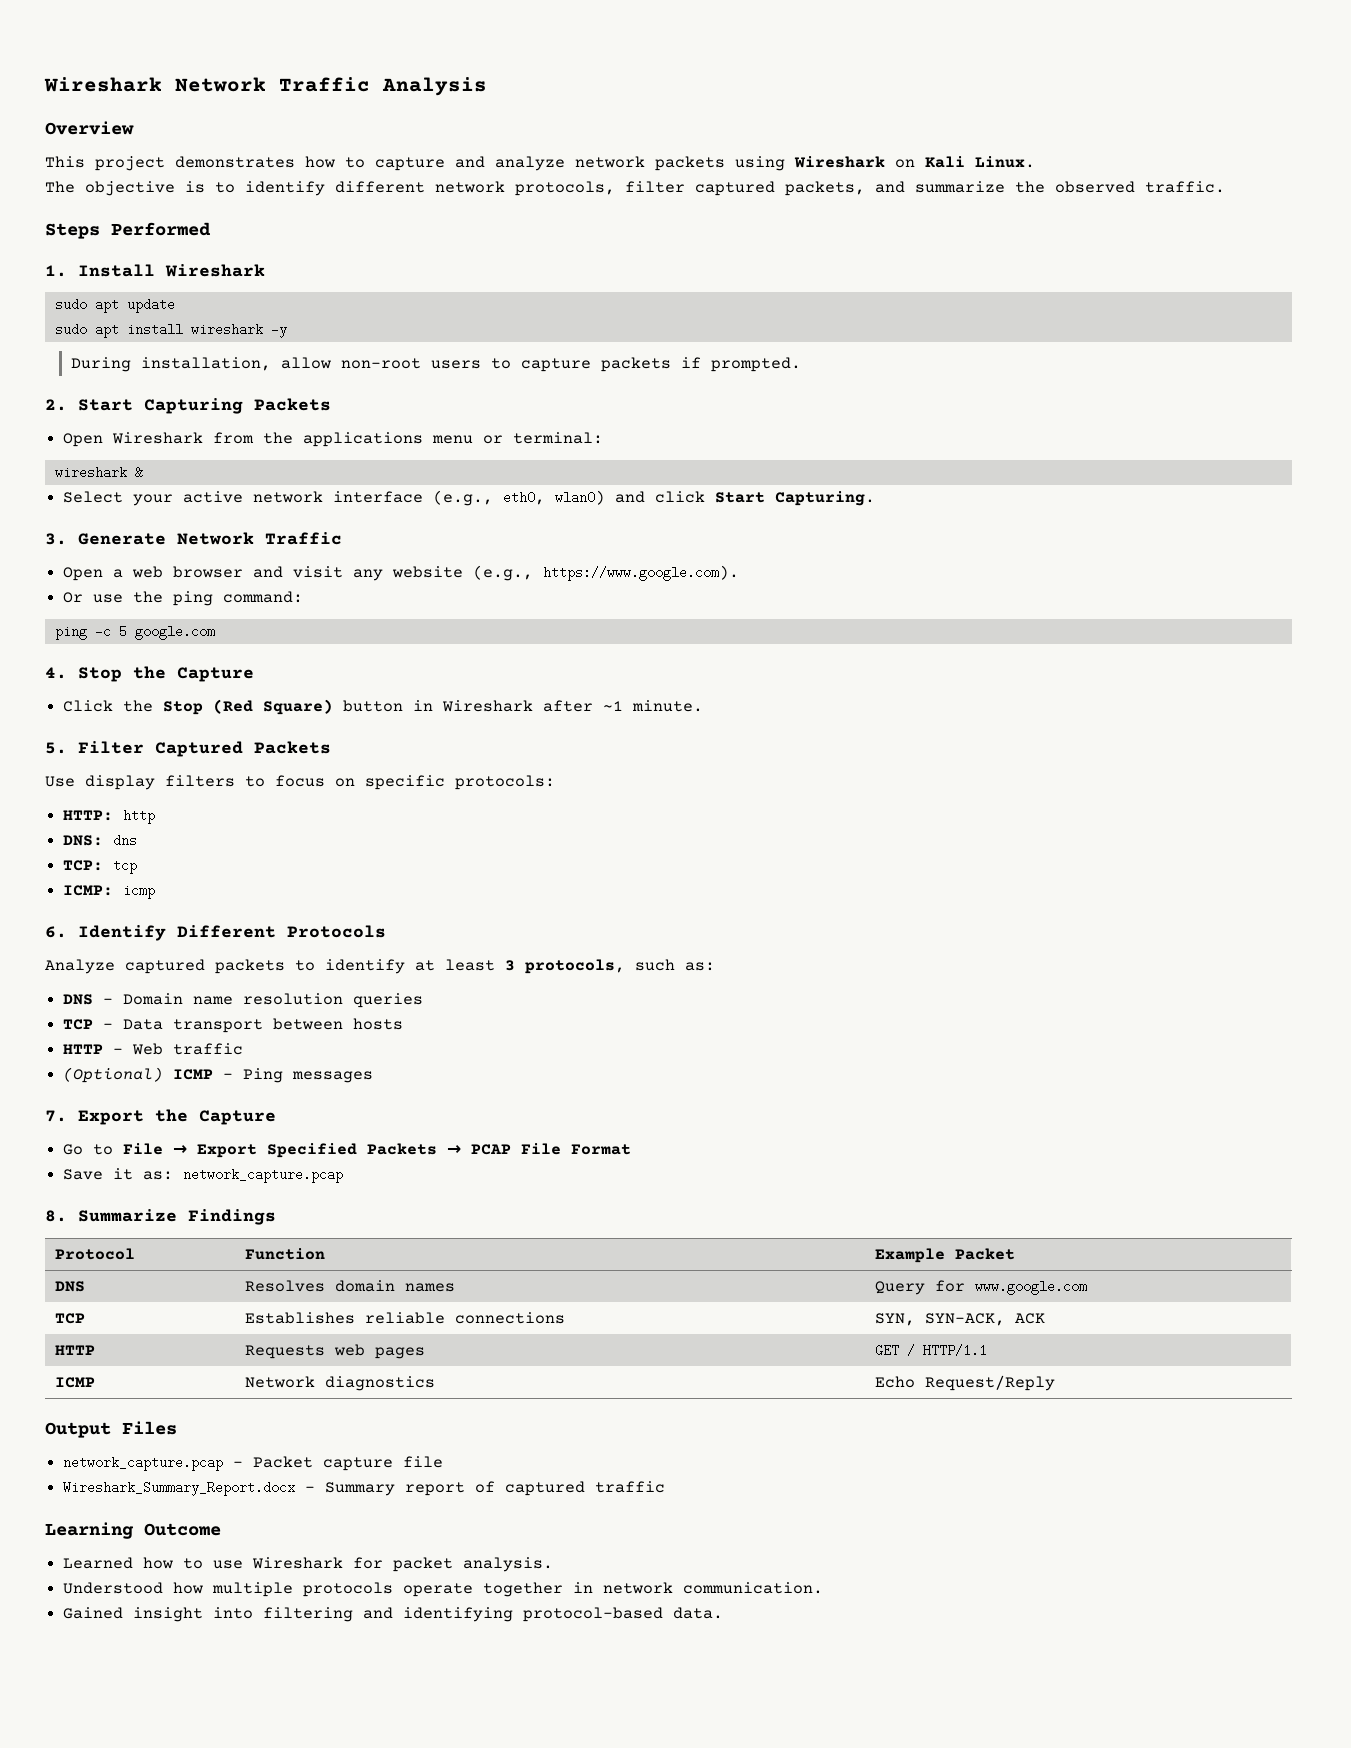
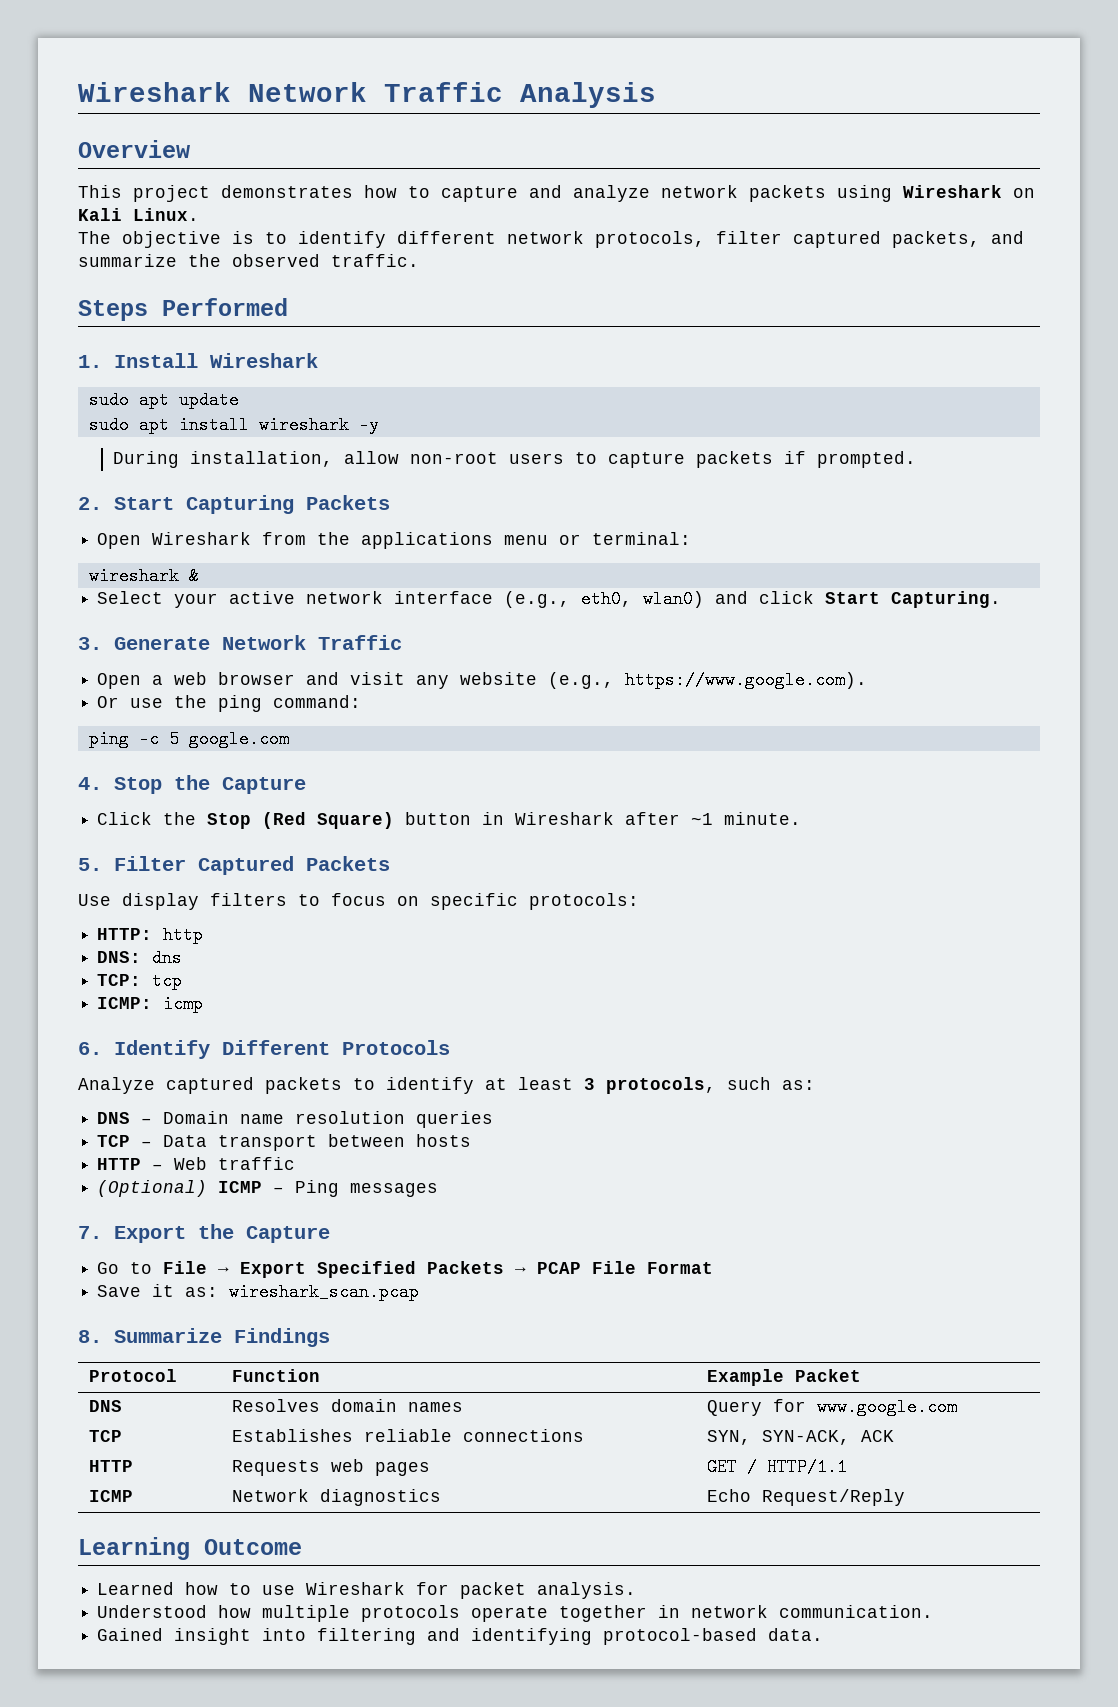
- Save it as: network_capture.pcap
+ Save it as: wireshark_scan.pcap
- Output Files
- network_capture.pcap – Packet capture file
- Wireshark_Summary_Report.docx – Summary report of captured traffic

